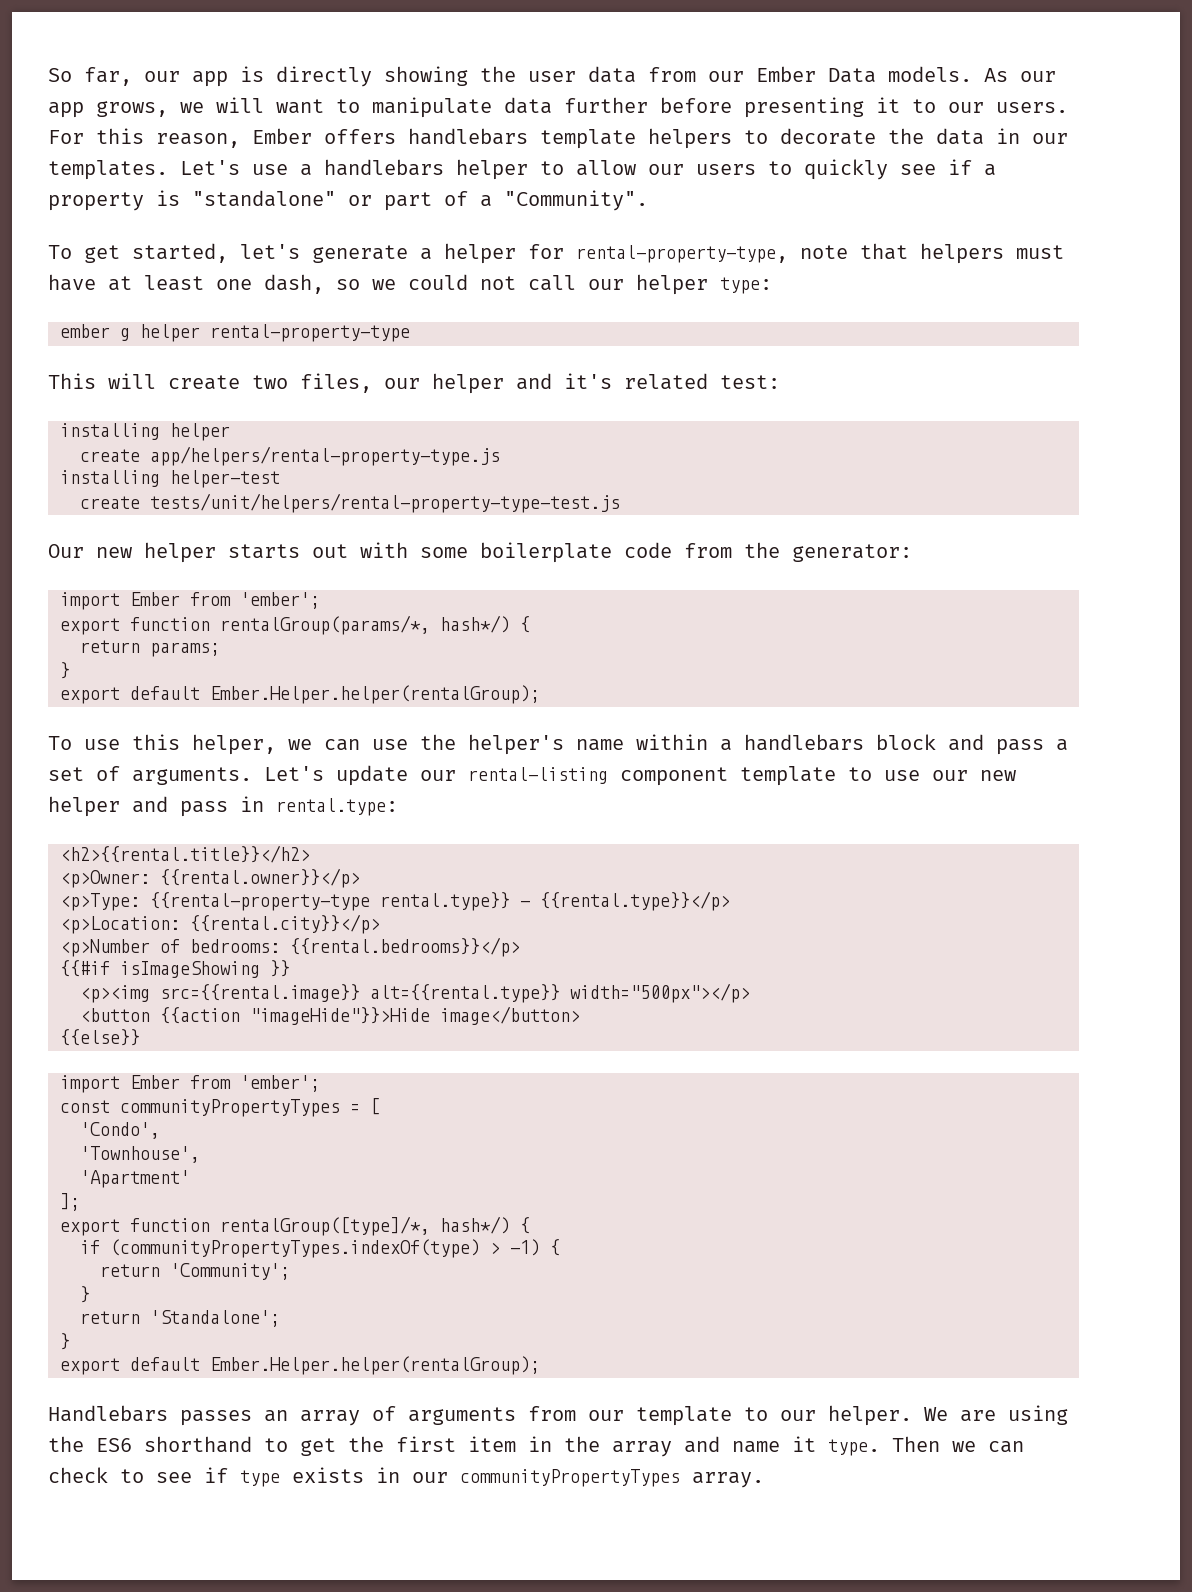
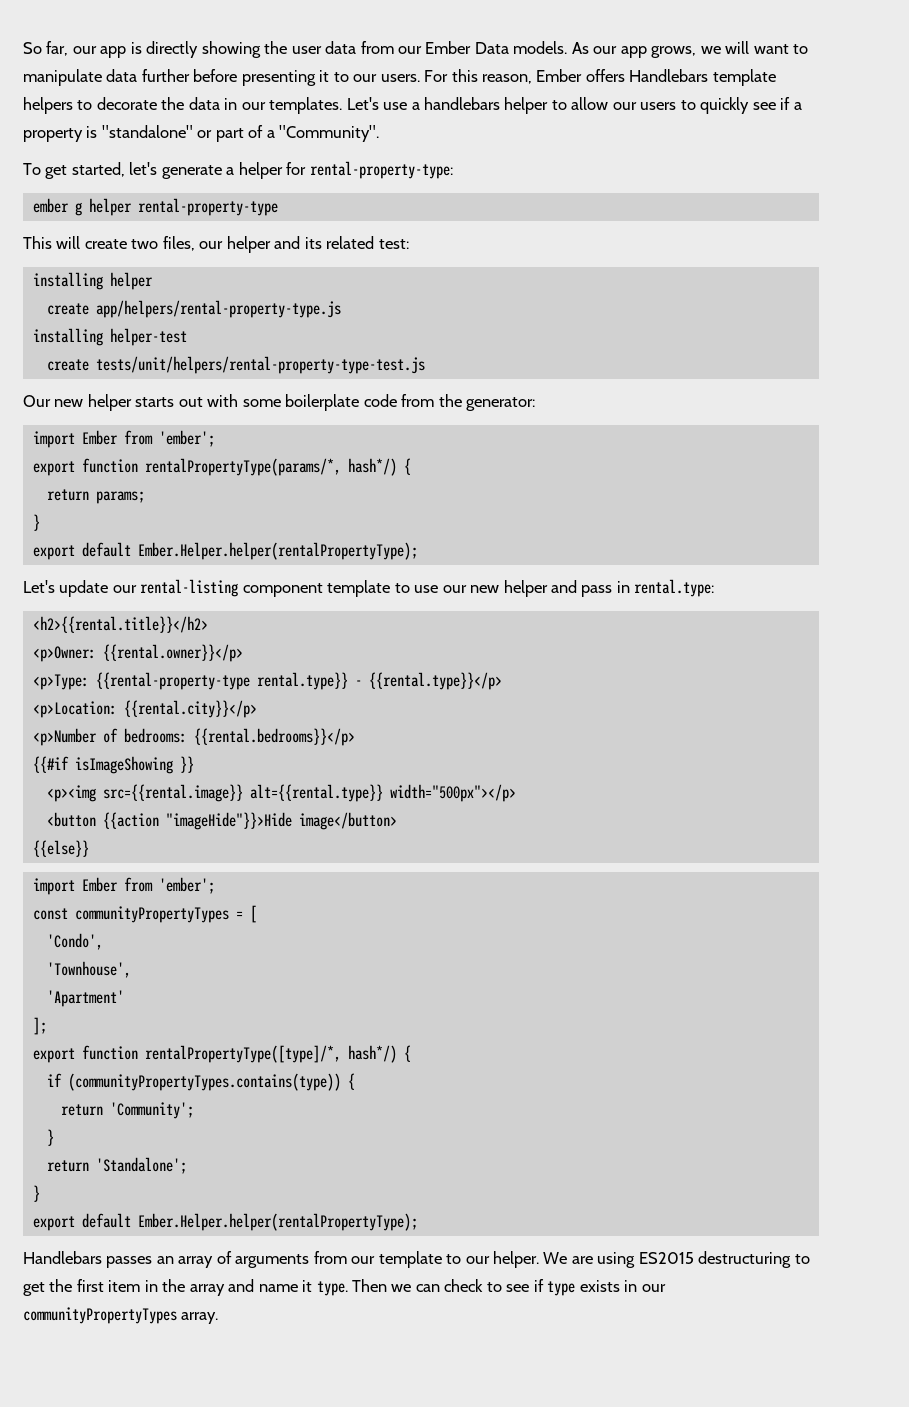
- For this reason, Ember offers handlebars template helpers to decorate the data in our templates.
+ For this reason, Ember offers Handlebars template helpers to decorate the data in our templates.
- To get started, let's generate a helper for rental-property-type, note that helpers must have at least one dash, so we could not call our helper type:
+ To get started, let's generate a helper for rental-property-type:
- This will create two files, our helper and it's related test:
+ This will create two files, our helper and its related test:
- export function rentalGroup(params/*, hash*/) {
+ export function rentalPropertyType(params/*, hash*/) {
  return params;
  }
- export default Ember.Helper.helper(rentalGroup);
- To use this helper, we can use the helper's name within a handlebars block and pass a set of arguments. Let's update our rental-listing component template to use our new helper and pass in rental.type:
+ export default Ember.Helper.helper(rentalPropertyType);
+ Let's update our rental-listing component template to use our new helper and pass in rental.type:
- export function rentalGroup([type]/*, hash*/) {
+ export function rentalPropertyType([type]/*, hash*/) {
- if (communityPropertyTypes.indexOf(type) > -1) {
+ if (communityPropertyTypes.contains(type)) {
  return 'Standalone';
  }
- export default Ember.Helper.helper(rentalGroup);
+ export default Ember.Helper.helper(rentalPropertyType);
- We are using the ES6 shorthand to get the first item in the array and name it type.
+ We are using ES2015 destructuring to get the first item in the array and name it type.

